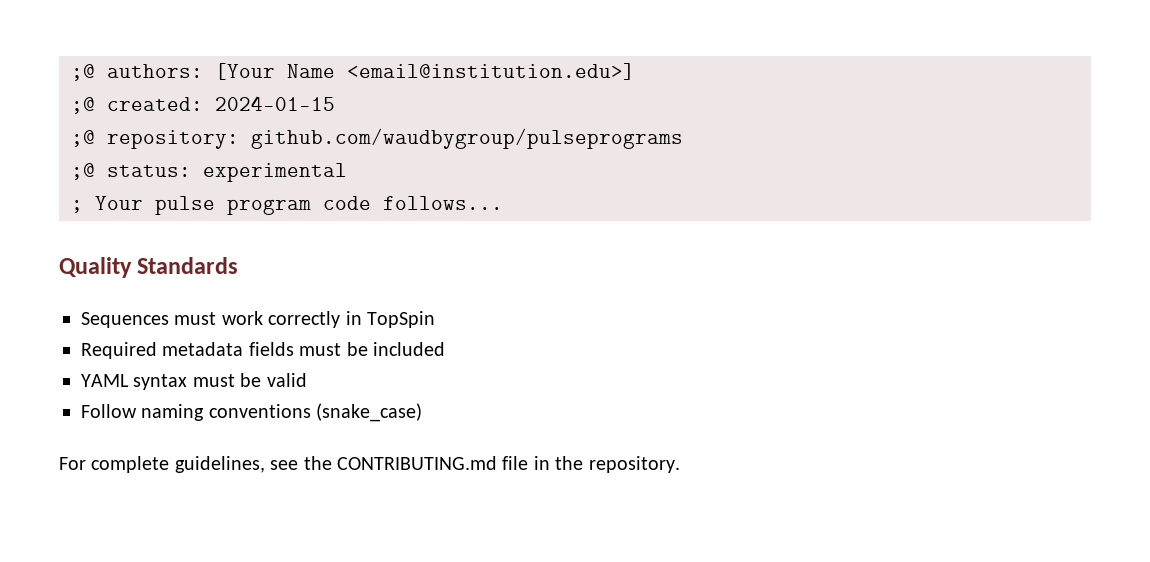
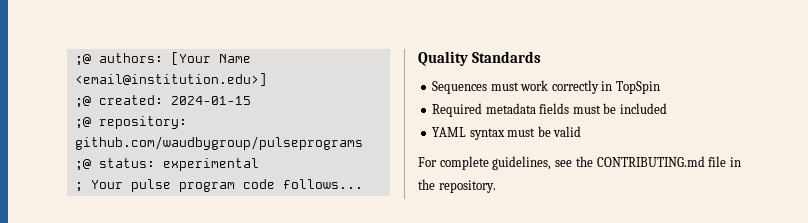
- Follow naming conventions (snake_case)

